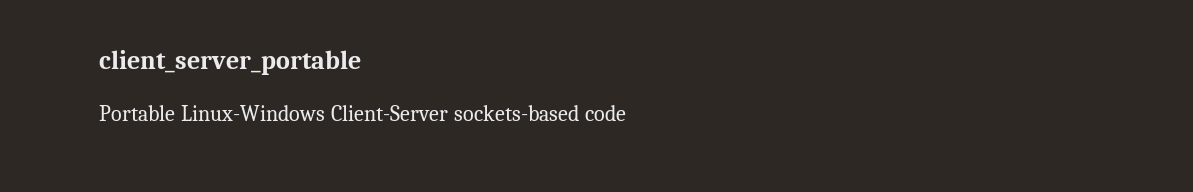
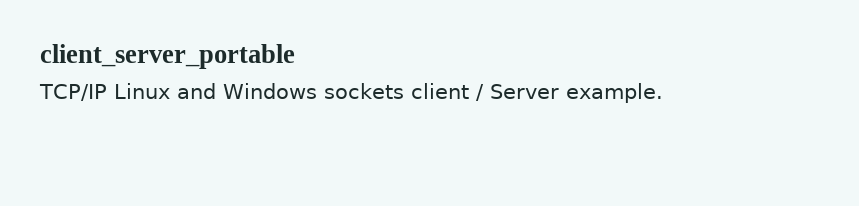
- Portable Linux-Windows Client-Server sockets-based code
+ TCP/IP Linux and Windows sockets client / Server example.

